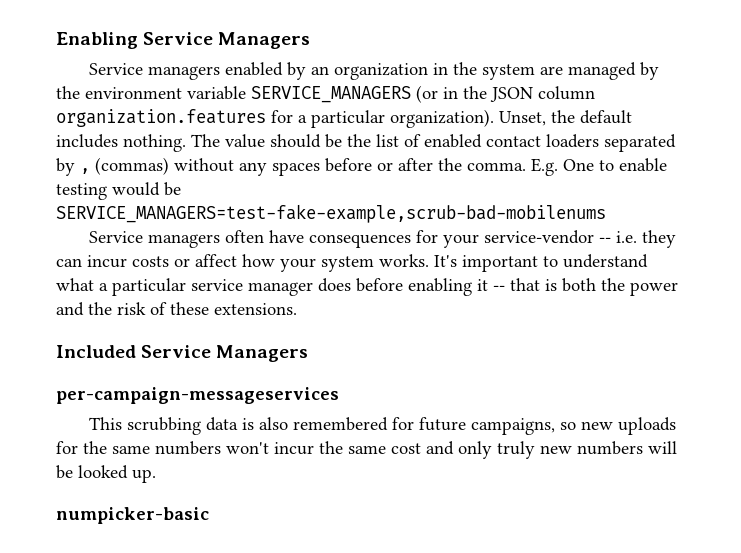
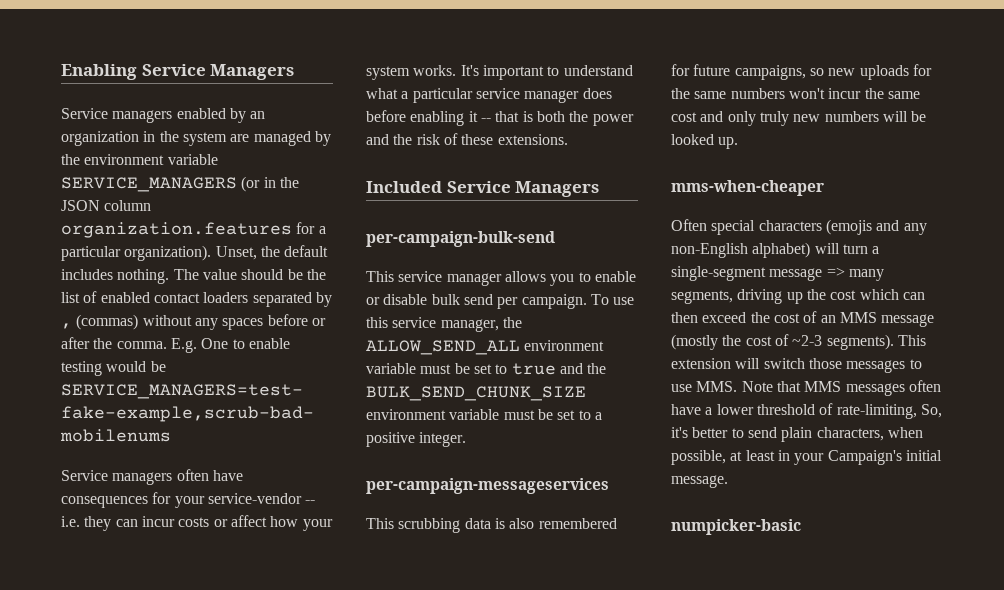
+ per-campaign-bulk-send
+ This service manager allows you to enable or disable bulk send per campaign. To use this service manager, the ALLOW_SEND_ALL environment variable must be set to true and the BULK_SEND_CHUNK_SIZE environment variable must be set to a positive integer.
+ mms-when-cheaper
+ Often special characters (emojis and any non-English alphabet) will turn a single-segment message => many segments, driving up the cost which can then exceed the cost of an MMS message (mostly the cost of ~2-3 segments). This extension will switch those messages to use MMS. Note that MMS messages often have a lower threshold of rate-limiting, So, it's better to send plain characters, when possible, at least in your Campaign's initial message.

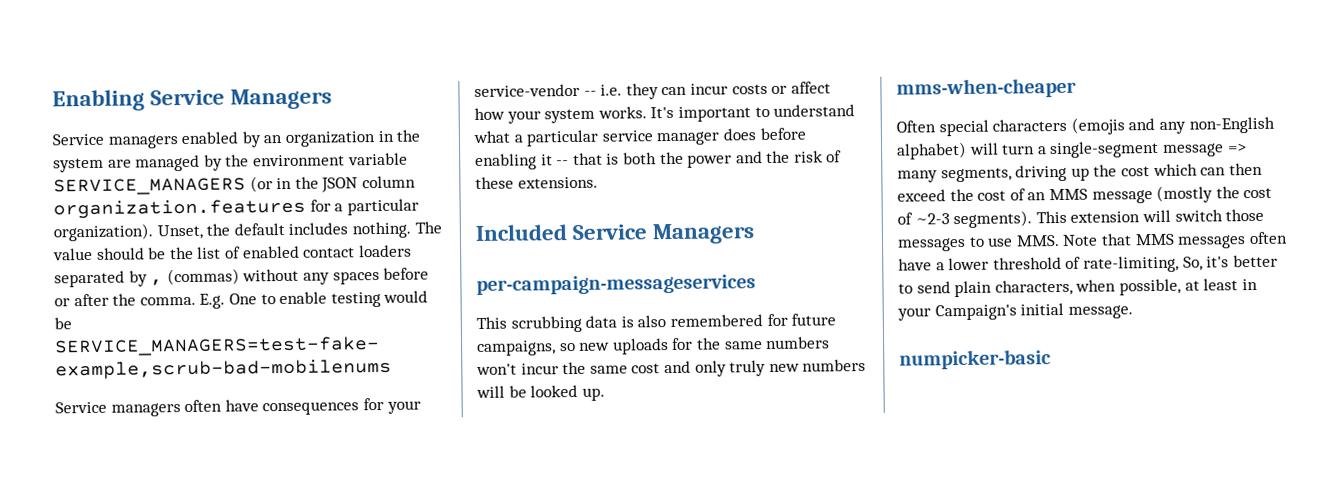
- per-campaign-bulk-send
- This service manager allows you to enable or disable bulk send per campaign. To use this service manager, the ALLOW_SEND_ALL environment variable must be set to true and the BULK_SEND_CHUNK_SIZE environment variable must be set to a positive integer.

